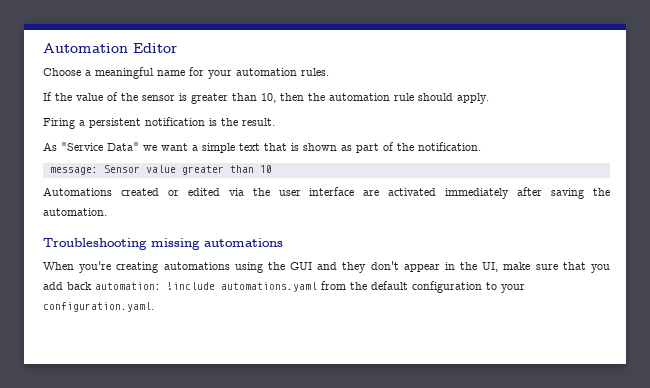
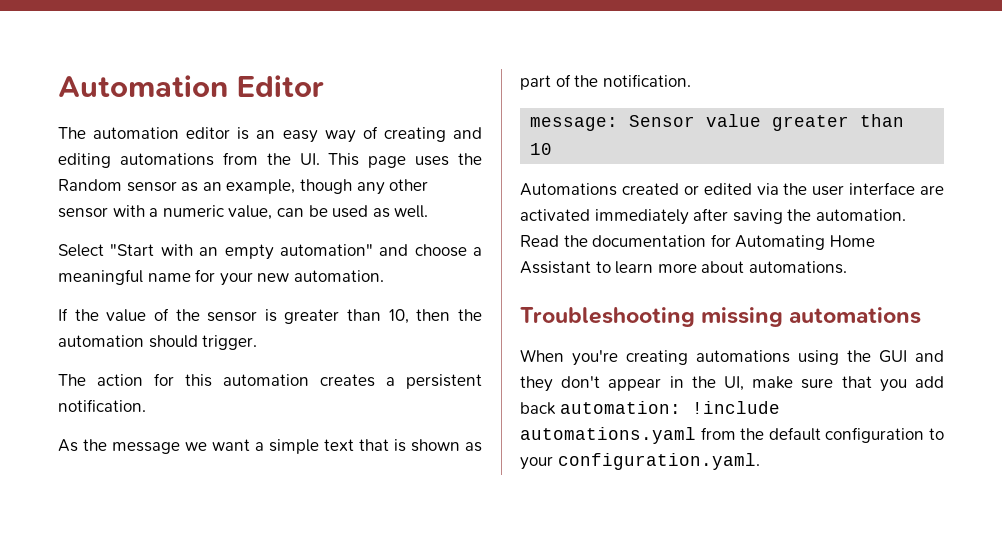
- Choose a meaningful name for your automation rules.
+ The automation editor is an easy way of creating and editing automations from the UI. This page uses the Random sensor as an example, though any other sensor with a numeric value, can be used as well.
+ Select "Start with an empty automation" and choose a meaningful name for your new automation.
- If the value of the sensor is greater than 10, then the automation rule should apply.
- Firing a persistent notification is the result.
+ If the value of the sensor is greater than 10, then the automation should trigger.
+ The action for this automation creates a persistent notification.
- As "Service Data" we want a simple text that is shown as part of the notification.
+ As the message we want a simple text that is shown as part of the notification.
+ Read the documentation for Automating Home Assistant to learn more about automations.

